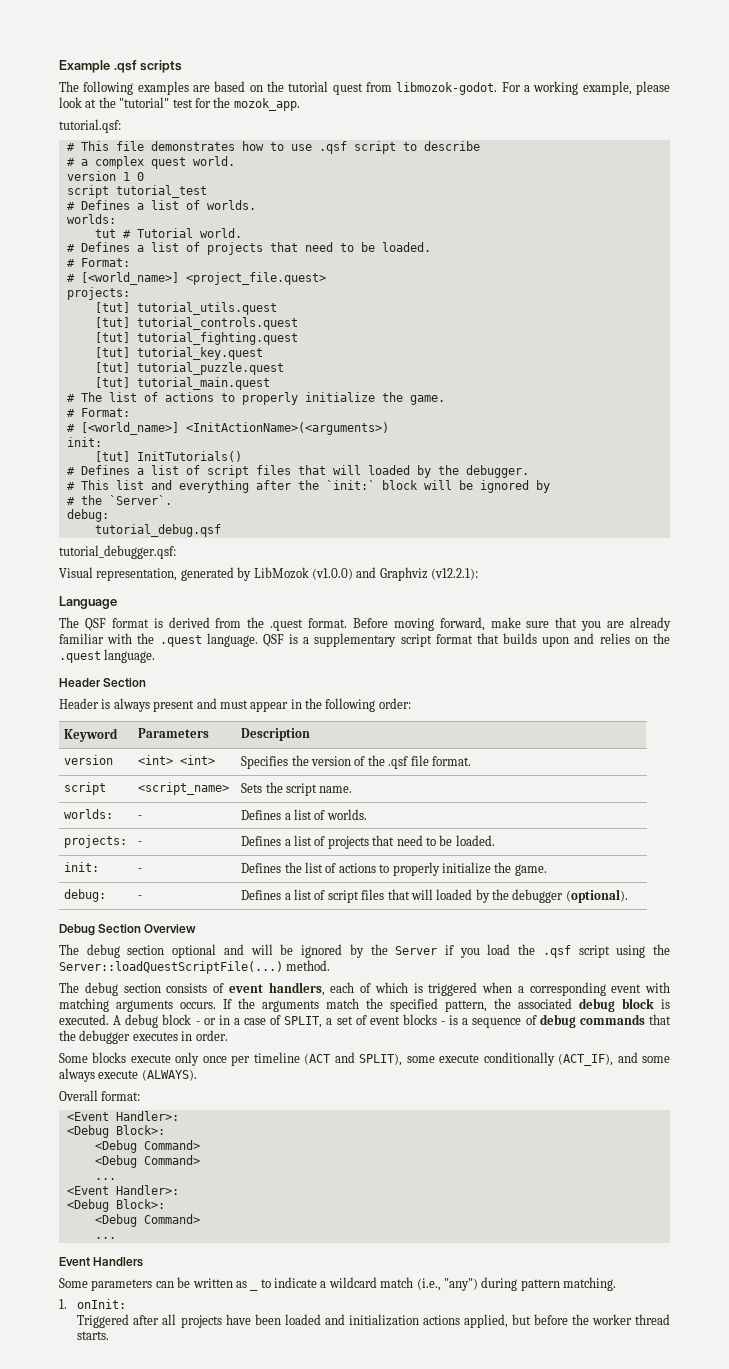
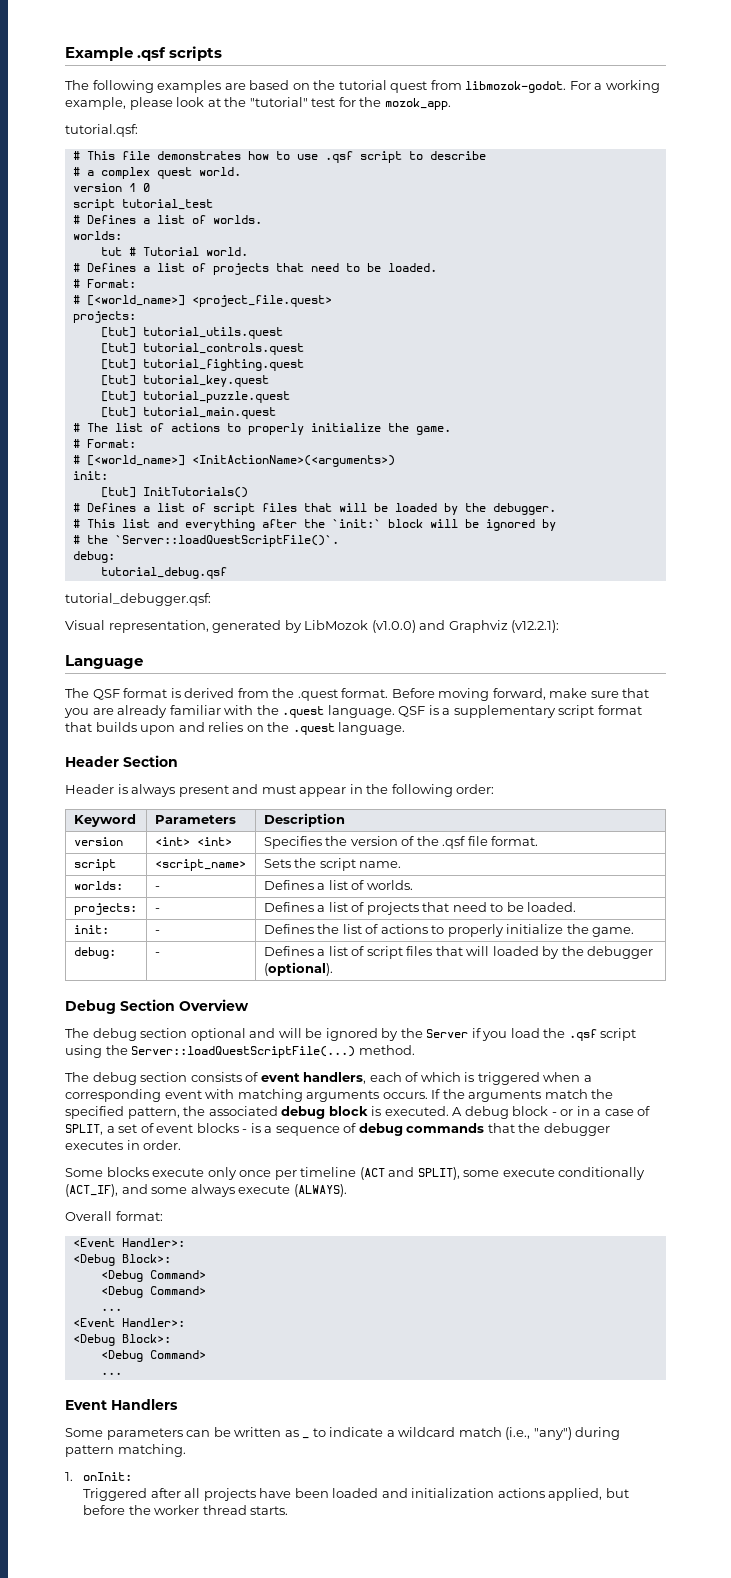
- # Defines a list of script files that will loaded by the debugger.
+ # Defines a list of script files that will be loaded by the debugger.
- # the `Server`.
+ # the `Server::loadQuestScriptFile()`.

